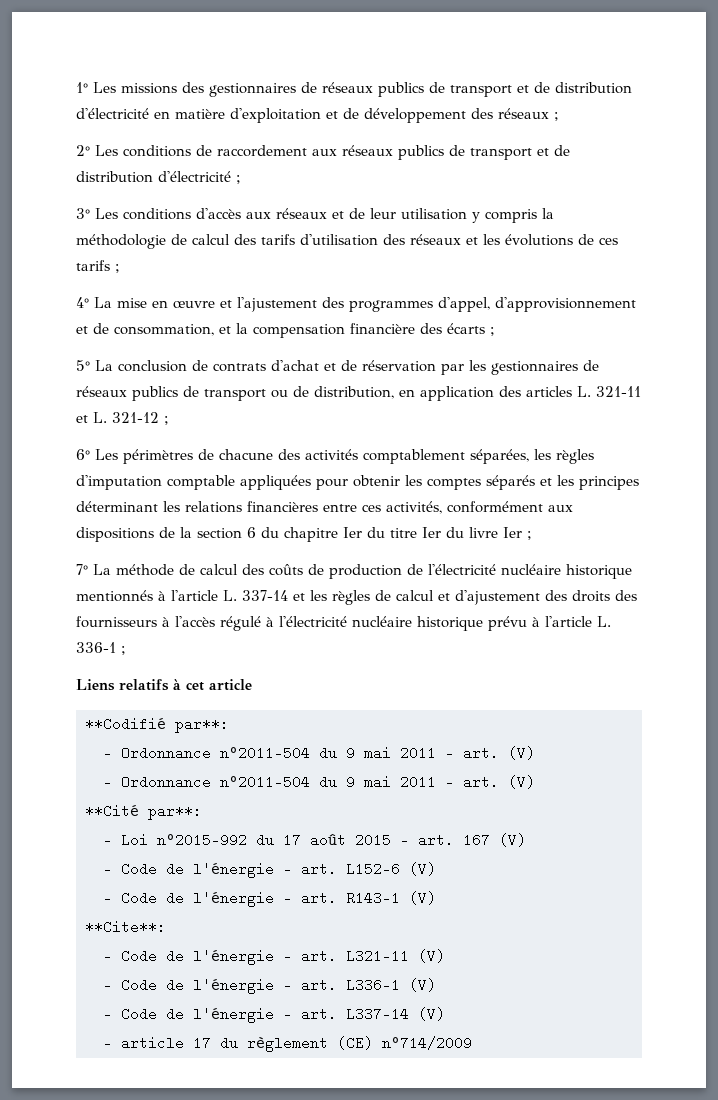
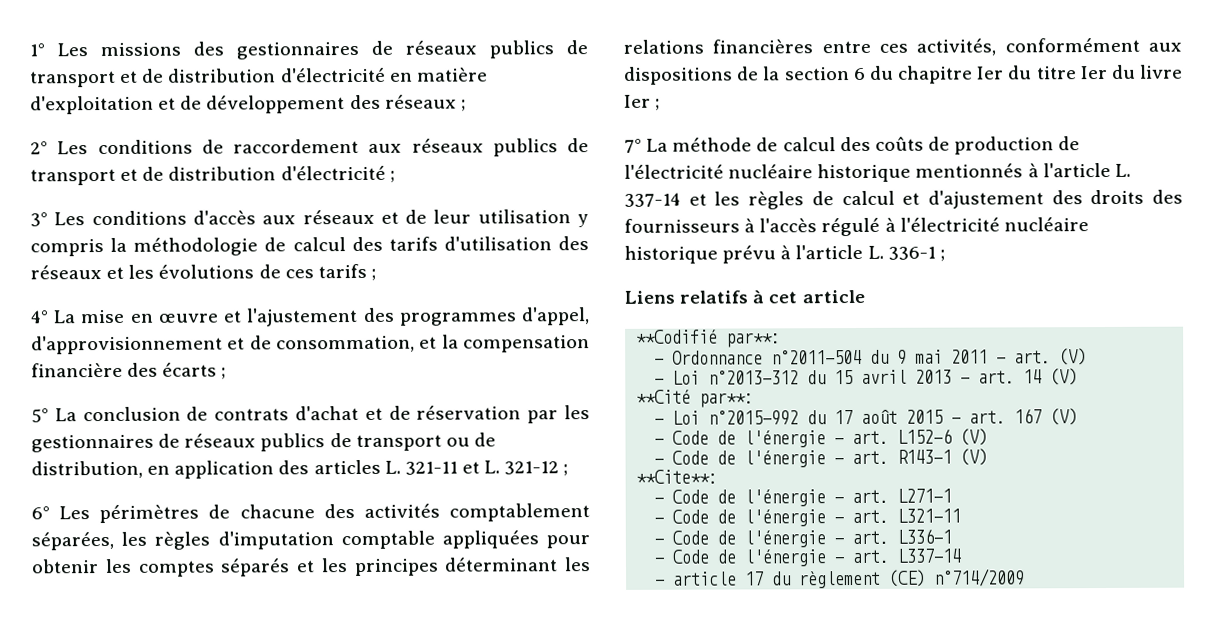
  **Codifié par**:
  - Ordonnance n°2011-504 du 9 mai 2011 - art. (V)
- - Ordonnance n°2011-504 du 9 mai 2011 - art. (V)
+ - Loi n°2013-312 du 15 avril 2013 - art. 14 (V)
+ - Code de l'énergie - art. L271-1
- - Code de l'énergie - art. L321-11 (V)
+ - Code de l'énergie - art. L321-11
- - Code de l'énergie - art. L336-1 (V)
+ - Code de l'énergie - art. L336-1
- - Code de l'énergie - art. L337-14 (V)
+ - Code de l'énergie - art. L337-14

